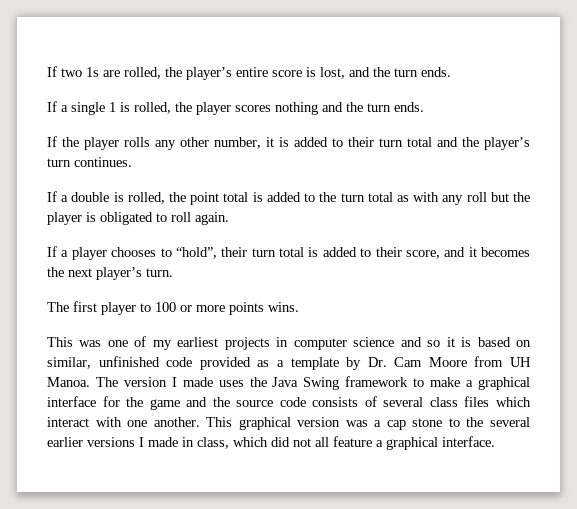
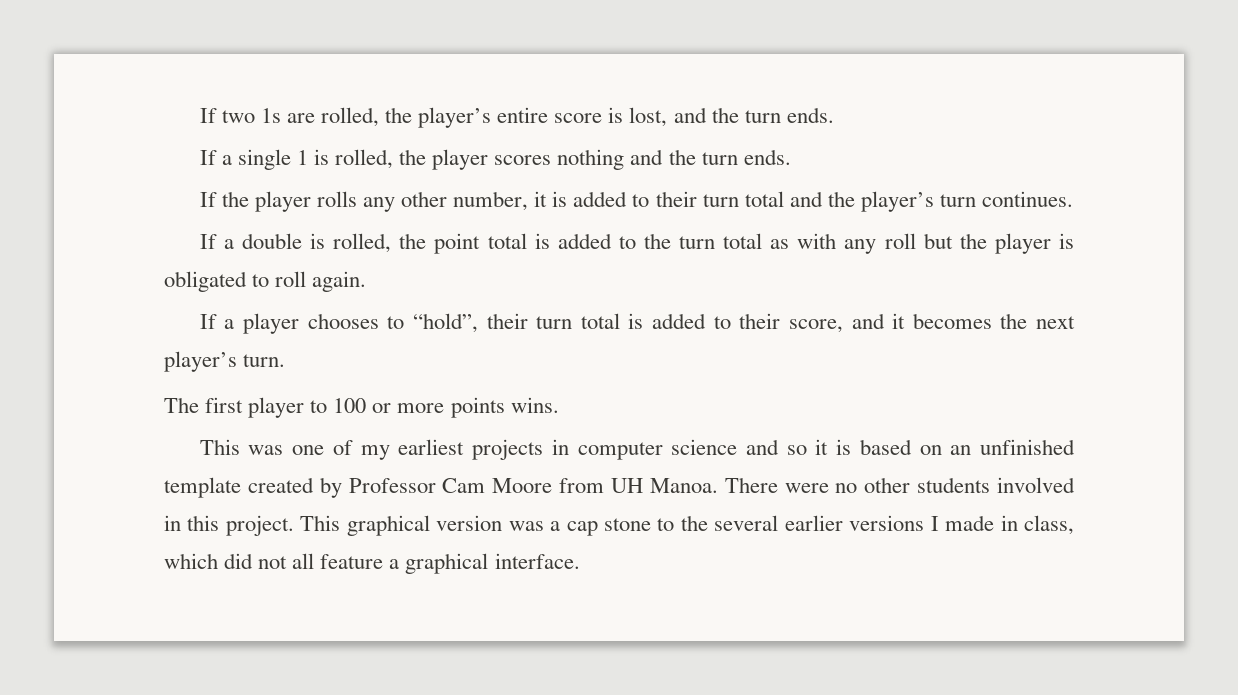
- This was one of my earliest projects in computer science and so it is based on similar, unfinished code provided as a template by Dr. Cam Moore from UH Manoa.
+ This was one of my earliest projects in computer science and so it is based on an unfinished template created by Professor Cam Moore from UH Manoa.
- The version I made uses the Java Swing framework to make a graphical interface for the game and the source code consists of several class files which interact with one another.
+ There were no other students involved in this project.

